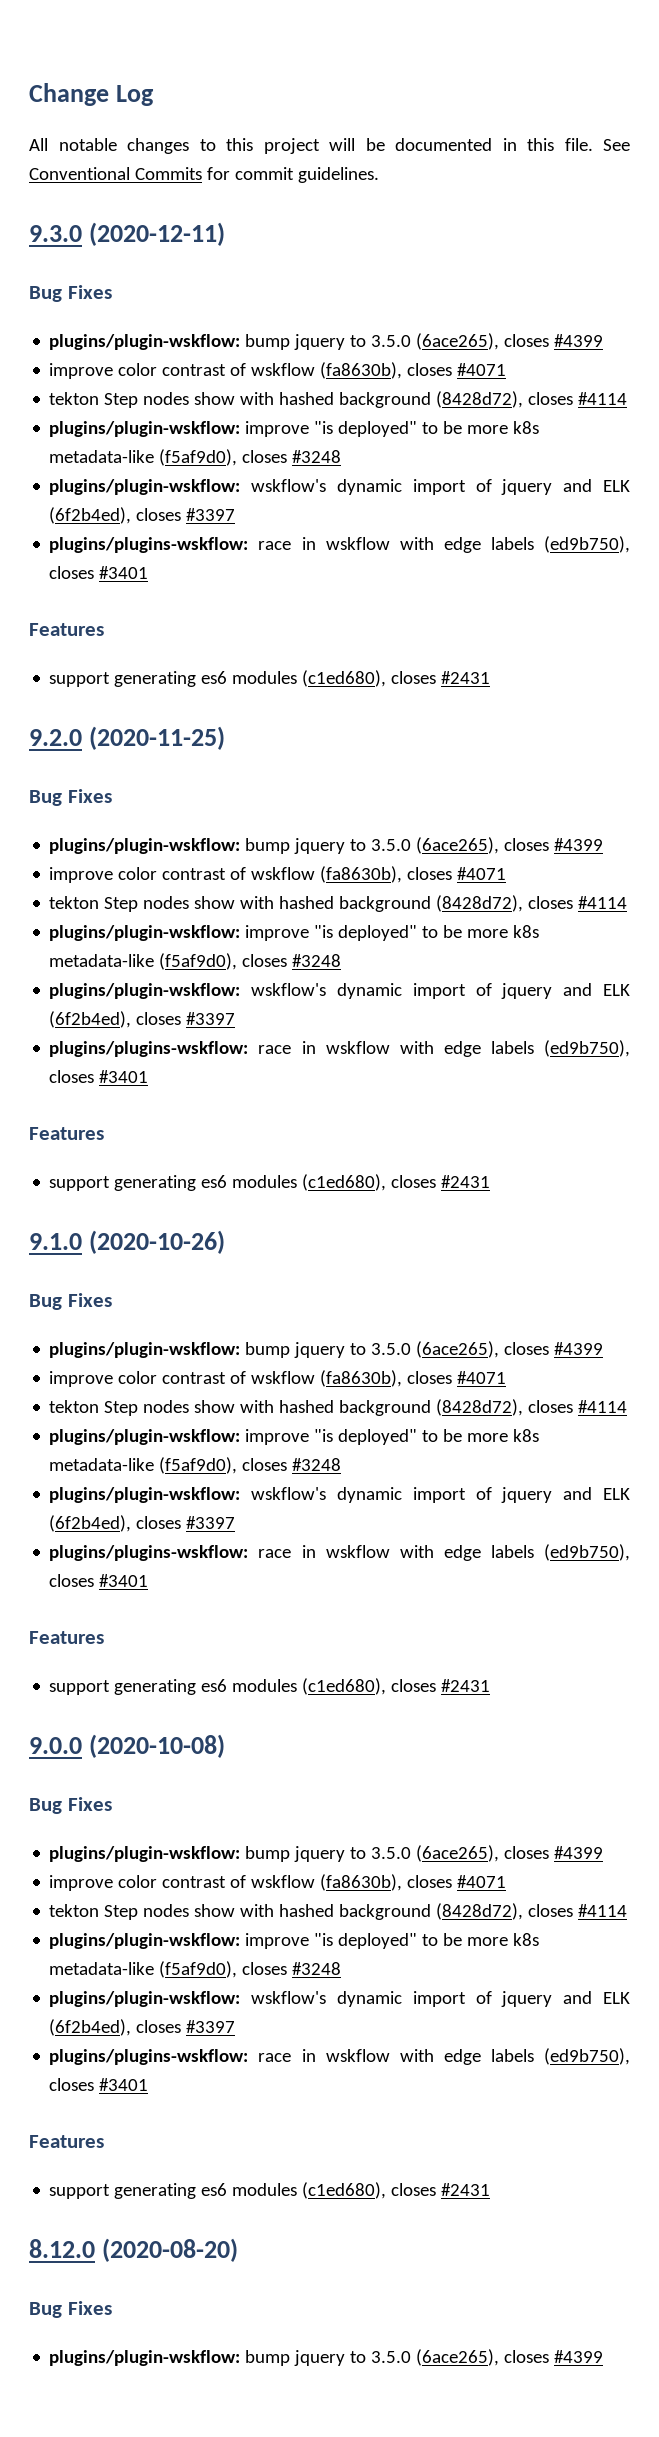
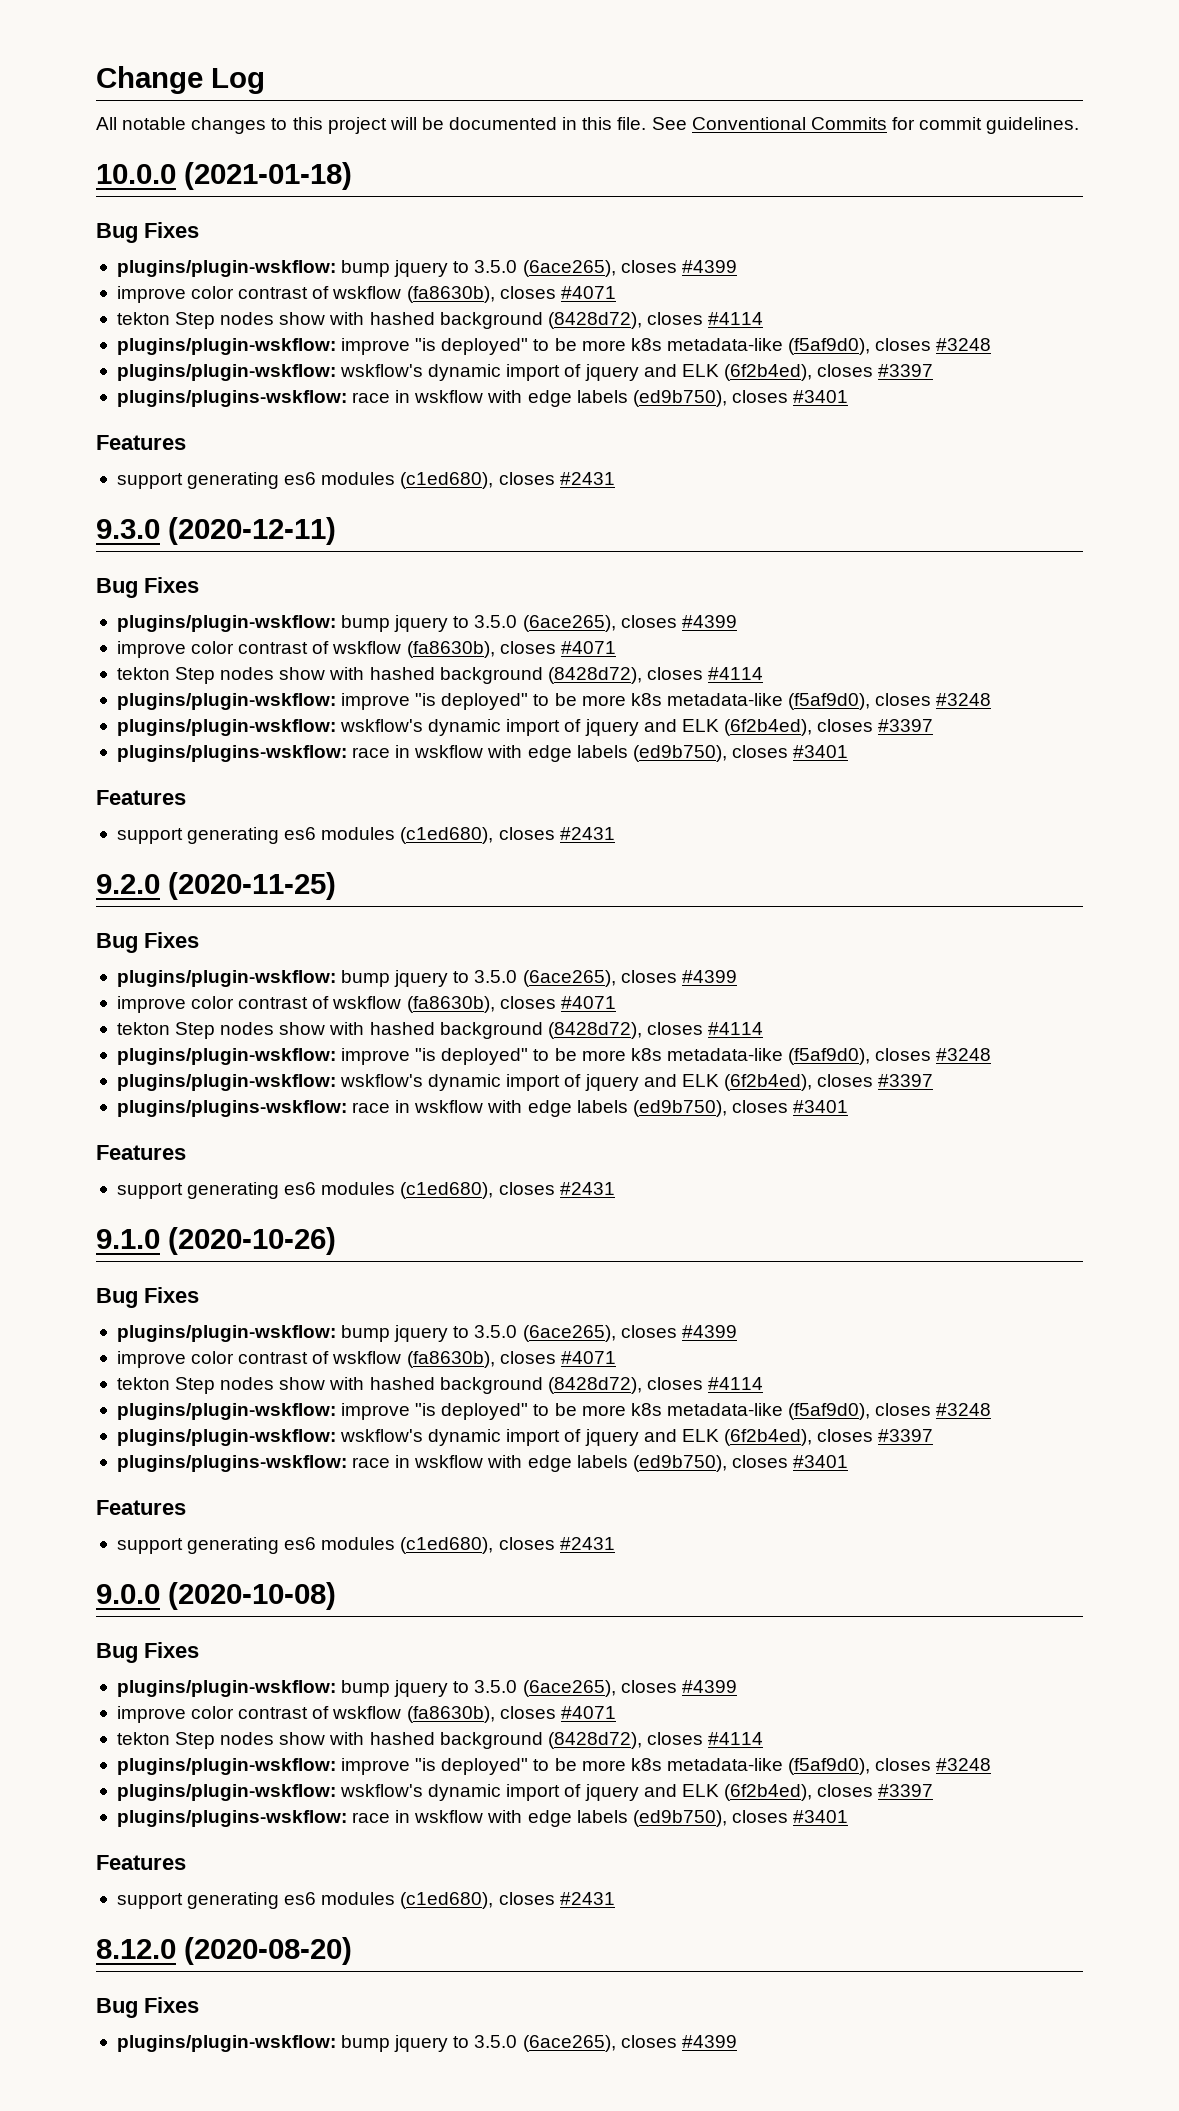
+ 10.0.0 (2021-01-18)
+ Bug Fixes
+ plugins/plugin-wskflow: bump jquery to 3.5.0 (6ace265), closes #4399
+ improve color contrast of wskflow (fa8630b), closes #4071
+ tekton Step nodes show with hashed background (8428d72), closes #4114
+ plugins/plugin-wskflow: improve "is deployed" to be more k8s metadata-like (f5af9d0), closes #3248
+ plugins/plugin-wskflow: wskflow's dynamic import of jquery and ELK (6f2b4ed), closes #3397
+ plugins/plugins-wskflow: race in wskflow with edge labels (ed9b750), closes #3401
+ Features
+ support generating es6 modules (c1ed680), closes #2431

